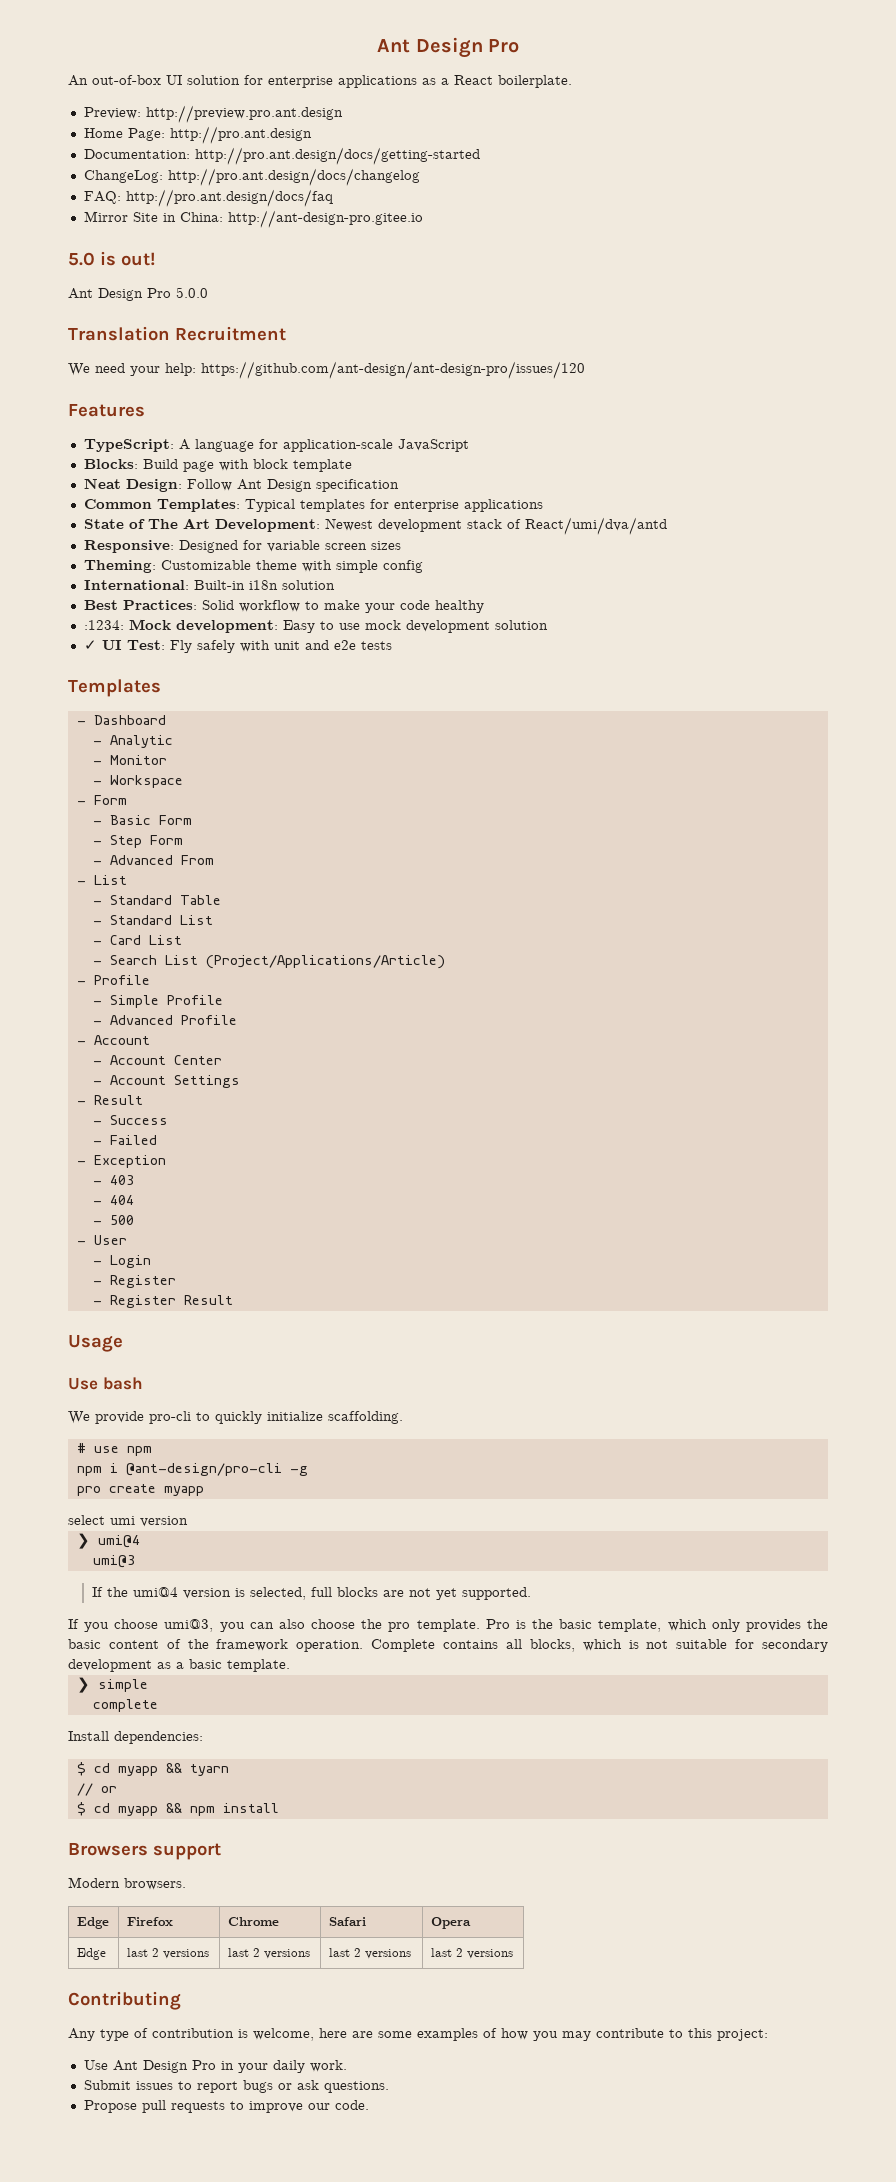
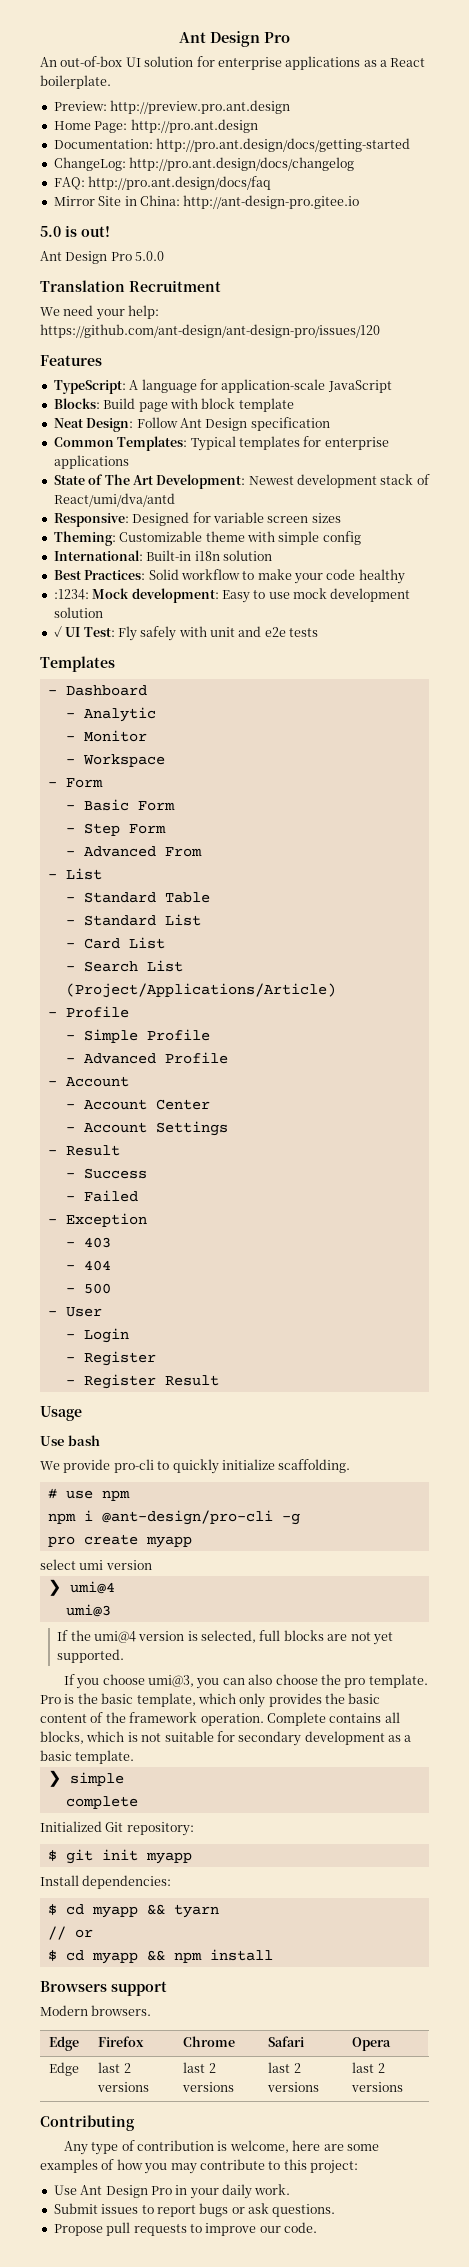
+ Initialized Git repository:
+ $ git init myapp

